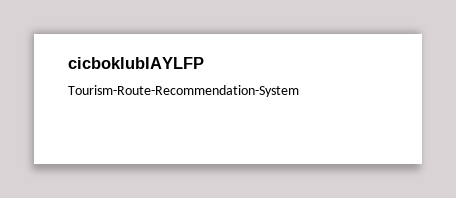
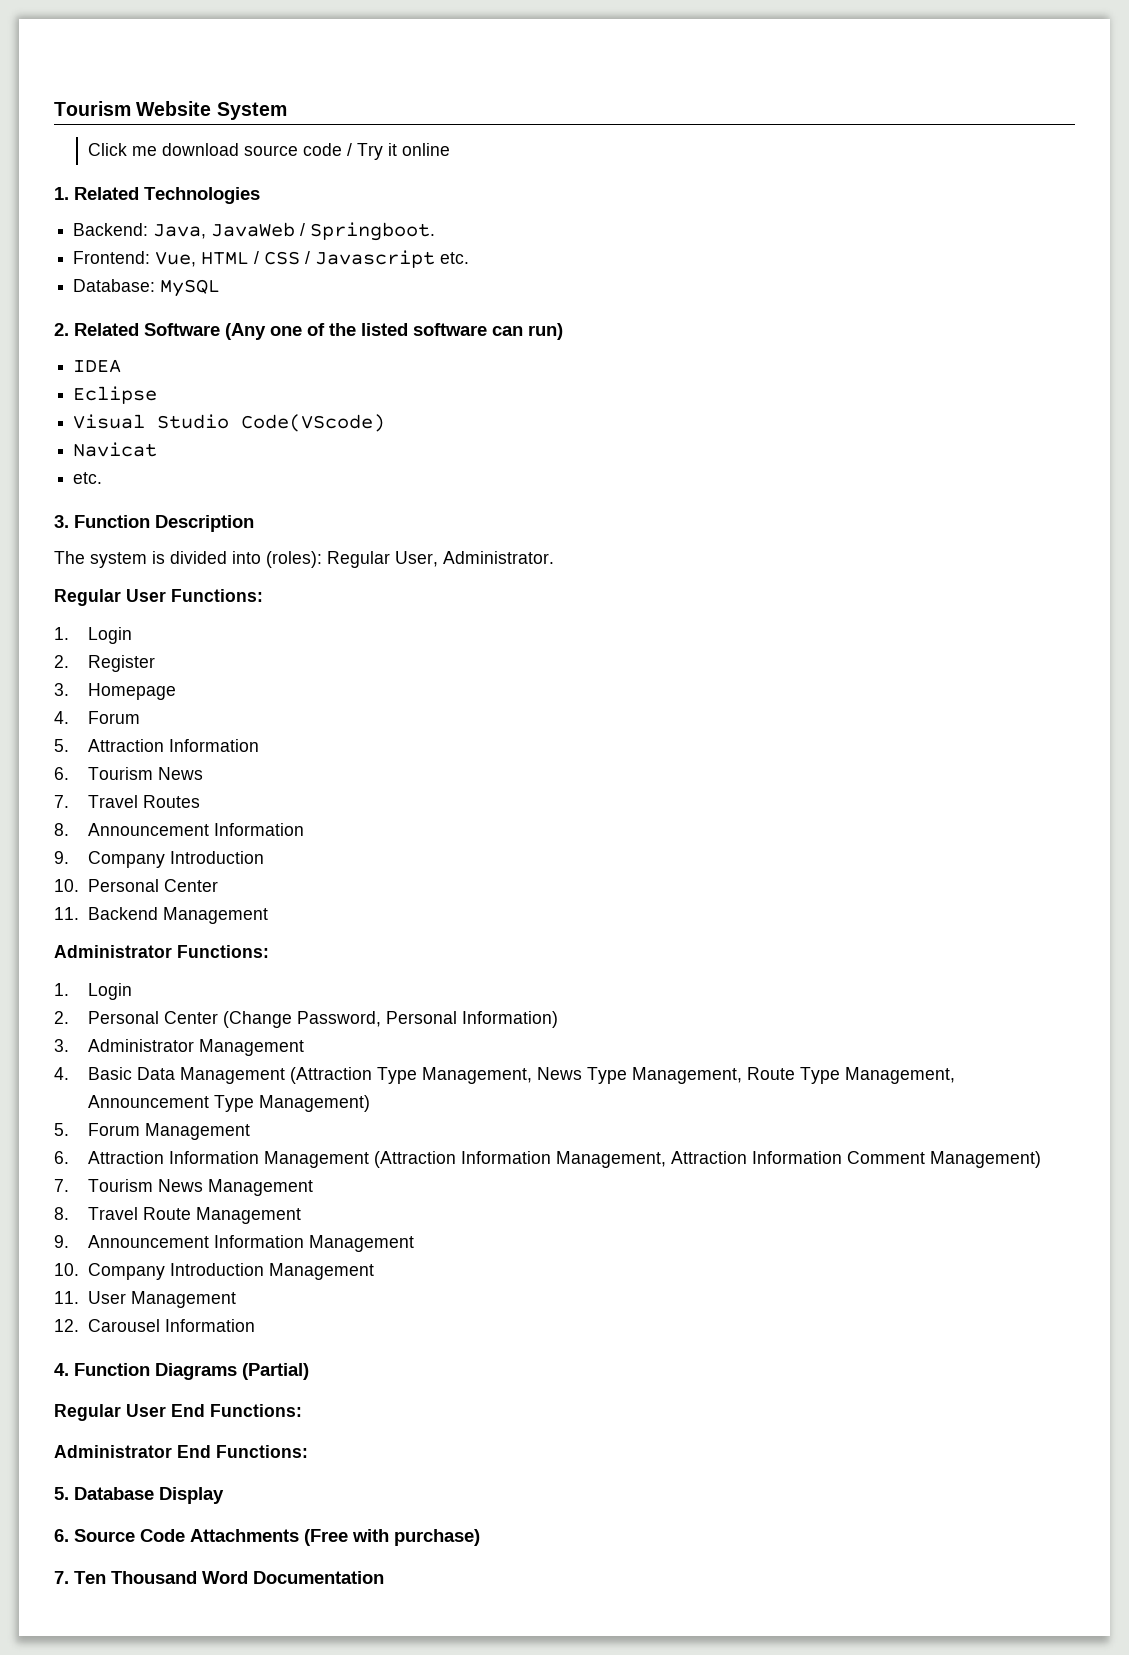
- cicboklubIAYLFP
- Tourism-Route-Recommendation-System
+ Tourism Website System
+ Click me download source code / Try it online
+ 1. Related Technologies
+ Backend: Java, JavaWeb / Springboot.
+ Frontend: Vue, HTML / CSS / Javascript etc.
+ Database: MySQL
+ 2. Related Software (Any one of the listed software can run)
+ IDEA
+ Eclipse
+ Visual Studio Code(VScode)
+ Navicat
+ etc.
+ 3. Function Description
+ The system is divided into (roles): Regular User, Administrator.
+ Regular User Functions:
+ 1. Login
+ 2. Register
+ 3. Homepage
+ 4. Forum
+ 5. Attraction Information
+ 6. Tourism News
+ 7. Travel Routes
+ 8. Announcement Information
+ 9. Company Introduction
+ 10. Personal Center
+ 11. Backend Management
+ Administrator Functions:
+ 1. Login
+ 2. Personal Center (Change Password, Personal Information)
+ 3. Administrator Management
+ 4. Basic Data Management (Attraction Type Management, News Type Management, Route Type Management, Announcement Type Management)
+ 5. Forum Management
+ 6. Attraction Information Management (Attraction Information Management, Attraction Information Comment Management)
+ 7. Tourism News Management
+ 8. Travel Route Management
+ 9. Announcement Information Management
+ 10. Company Introduction Management
+ 11. User Management
+ 12. Carousel Information
+ 4. Function Diagrams (Partial)
+ Regular User End Functions:
+ Administrator End Functions:
+ 5. Database Display
+ 6. Source Code Attachments (Free with purchase)
+ 7. Ten Thousand Word Documentation

